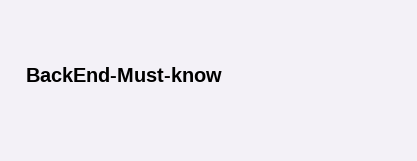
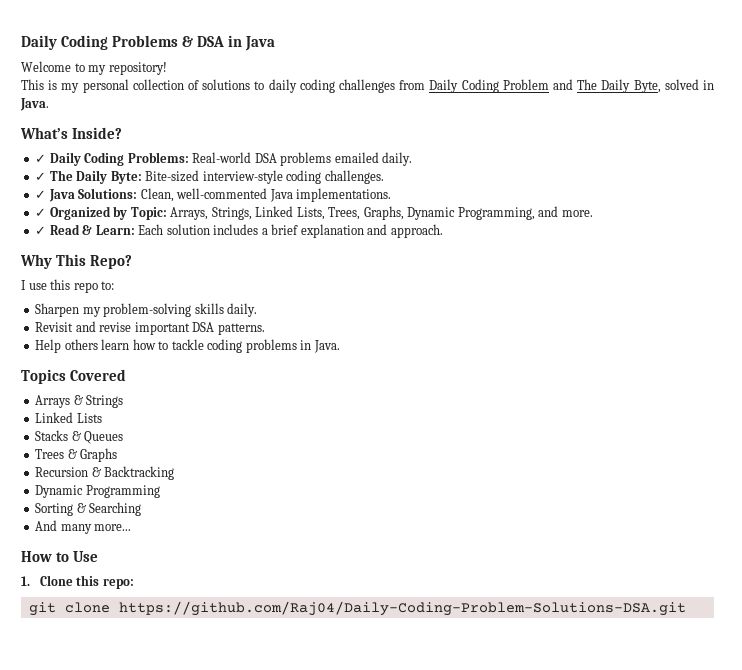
- BackEnd-Must-know
+ Daily Coding Problems & DSA in Java
+ Welcome to my repository!
+ This is my personal collection of solutions to daily coding challenges from Daily Coding Problem and The Daily Byte, solved in Java.
+ What’s Inside?
+ ✓ Daily Coding Problems: Real-world DSA problems emailed daily.
+ ✓ The Daily Byte: Bite-sized interview-style coding challenges.
+ ✓ Java Solutions: Clean, well-commented Java implementations.
+ ✓ Organized by Topic: Arrays, Strings, Linked Lists, Trees, Graphs, Dynamic Programming, and more.
+ ✓ Read & Learn: Each solution includes a brief explanation and approach.
+ Why This Repo?
+ I use this repo to:
+ Sharpen my problem-solving skills daily.
+ Revisit and revise important DSA patterns.
+ Help others learn how to tackle coding problems in Java.
+ Topics Covered
+ Arrays & Strings
+ Linked Lists
+ Stacks & Queues
+ Trees & Graphs
+ Recursion & Backtracking
+ Dynamic Programming
+ Sorting & Searching
+ And many more...
+ How to Use
+ 1. Clone this repo:
+ git clone https://github.com/Raj04/Daily-Coding-Problem-Solutions-DSA.git

